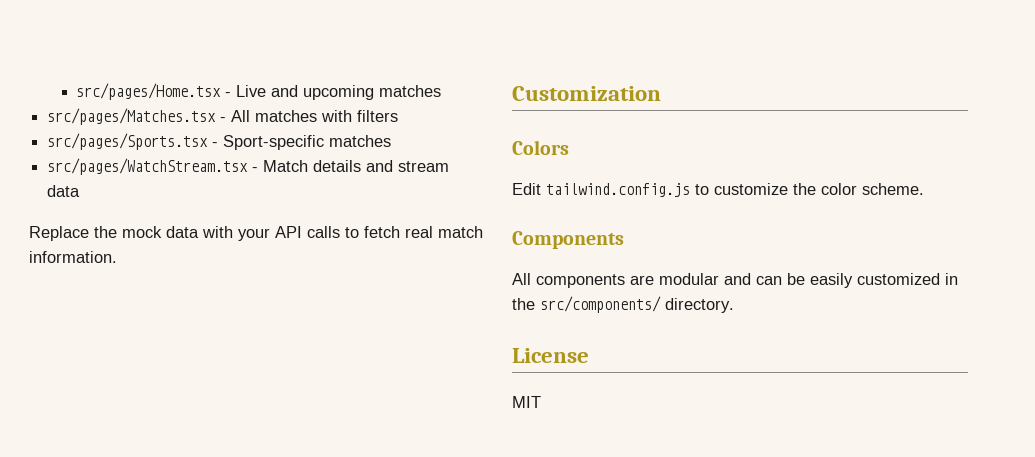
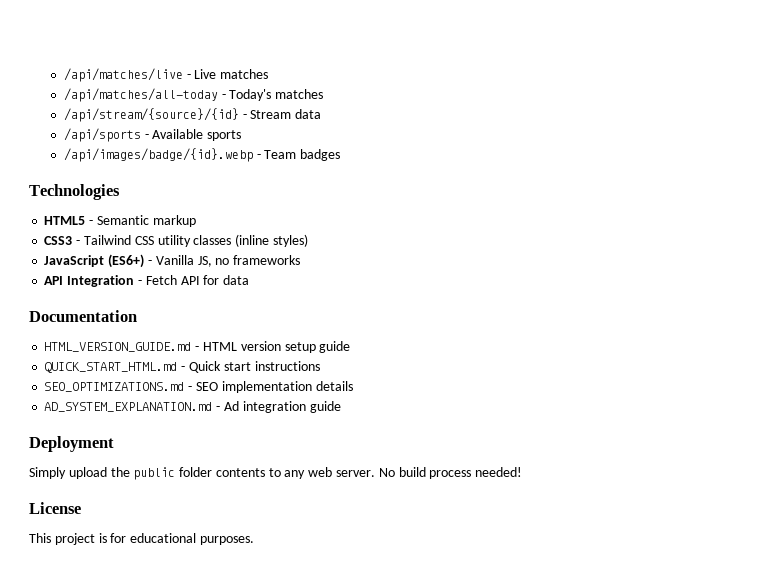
- src/pages/Home.tsx - Live and upcoming matches
- src/pages/Matches.tsx - All matches with filters
- src/pages/Sports.tsx - Sport-specific matches
- src/pages/WatchStream.tsx - Match details and stream data
- Replace the mock data with your API calls to fetch real match information.
- Customization
- Colors
- Edit tailwind.config.js to customize the color scheme.
- Components
- All components are modular and can be easily customized in the src/components/ directory.
+ /api/matches/live - Live matches
+ /api/matches/all-today - Today's matches
+ /api/stream/{source}/{id} - Stream data
+ /api/sports - Available sports
+ /api/images/badge/{id}.webp - Team badges
+ Technologies
+ HTML5 - Semantic markup
+ CSS3 - Tailwind CSS utility classes (inline styles)
+ JavaScript (ES6+) - Vanilla JS, no frameworks
+ API Integration - Fetch API for data
+ Documentation
+ HTML_VERSION_GUIDE.md - HTML version setup guide
+ QUICK_START_HTML.md - Quick start instructions
+ SEO_OPTIMIZATIONS.md - SEO implementation details
+ AD_SYSTEM_EXPLANATION.md - Ad integration guide
+ Deployment
+ Simply upload the public folder contents to any web server. No build process needed!
  License
- MIT
+ This project is for educational purposes.

